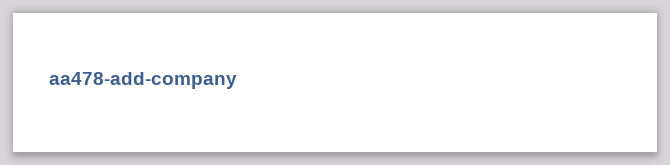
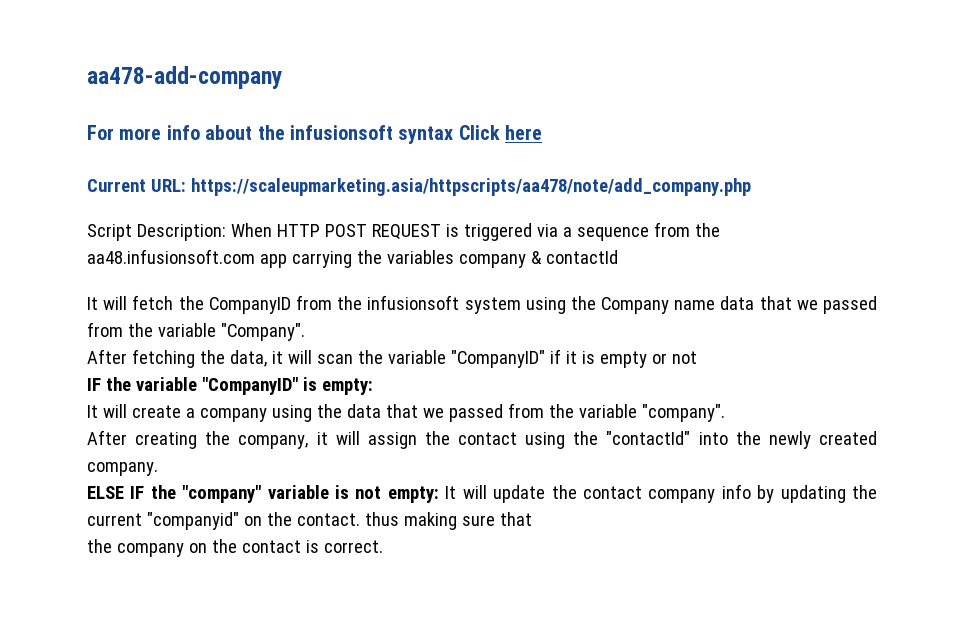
+ For more info about the infusionsoft syntax Click here
+ Current URL: https://scaleupmarketing.asia/httpscripts/aa478/note/add_company.php
+ Script Description: When HTTP POST REQUEST is triggered via a sequence from the aa48.infusionsoft.com app carrying the variables company & contactId
+ It will fetch the CompanyID from the infusionsoft system using the Company name data that we passed from the variable "Company".
+ After fetching the data, it will scan the variable "CompanyID" if it is empty or not
+ IF the variable "CompanyID" is empty:
+ It will create a company using the data that we passed from the variable "company".
+ After creating the company, it will assign the contact using the "contactId" into the newly created company.
+ ELSE IF the "company" variable is not empty: It will update the contact company info by updating the current "companyid" on the contact. thus making sure that
+ the company on the contact is correct.

